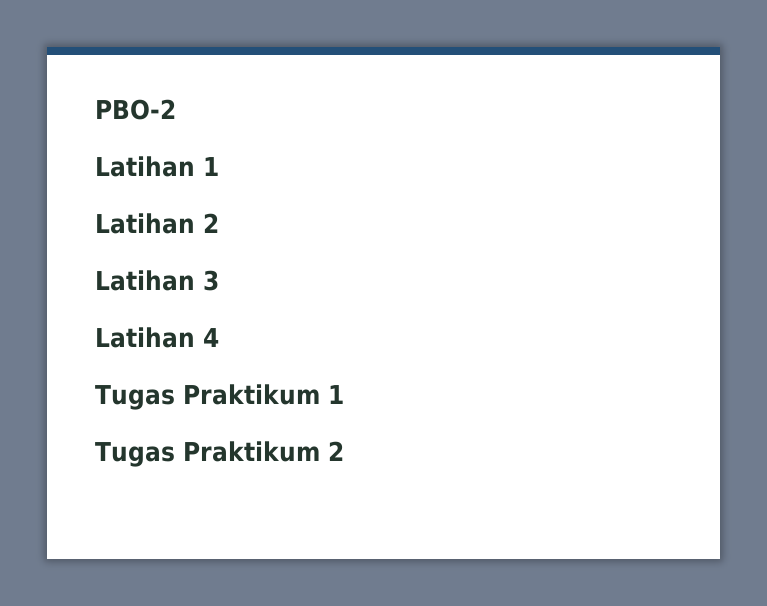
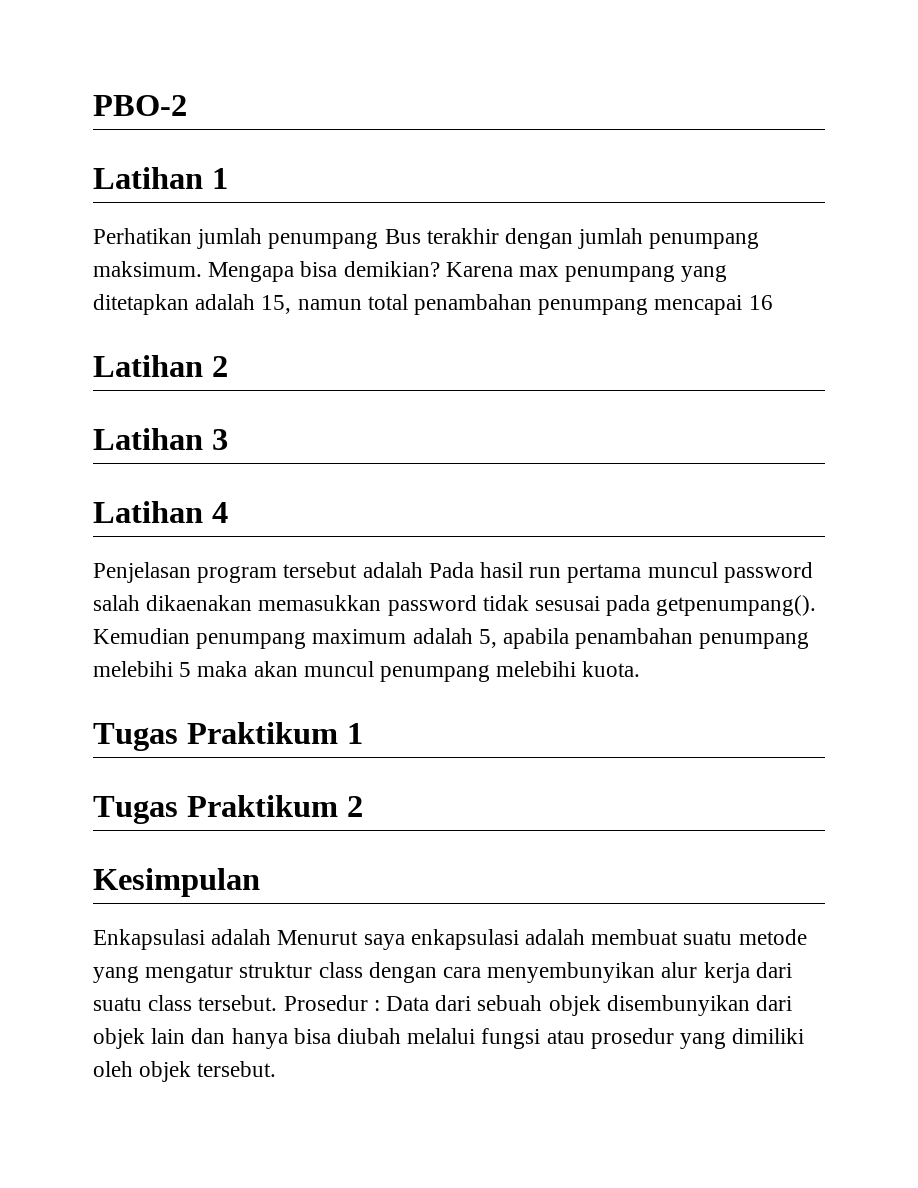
+ Perhatikan jumlah penumpang Bus terakhir dengan jumlah penumpang maksimum. Mengapa bisa demikian? Karena max penumpang yang ditetapkan adalah 15, namun total penambahan penumpang mencapai 16
+ Penjelasan program tersebut adalah Pada hasil run pertama muncul password salah dikaenakan memasukkan password tidak sesusai pada getpenumpang(). Kemudian penumpang maximum adalah 5, apabila penambahan penumpang melebihi 5 maka akan muncul penumpang melebihi kuota.
+ Kesimpulan
+ Enkapsulasi adalah Menurut saya enkapsulasi adalah membuat suatu metode yang mengatur struktur class dengan cara menyembunyikan alur kerja dari suatu class tersebut. Prosedur : Data dari sebuah objek disembunyikan dari objek lain dan hanya bisa diubah melalui fungsi atau prosedur yang dimiliki oleh objek tersebut.

